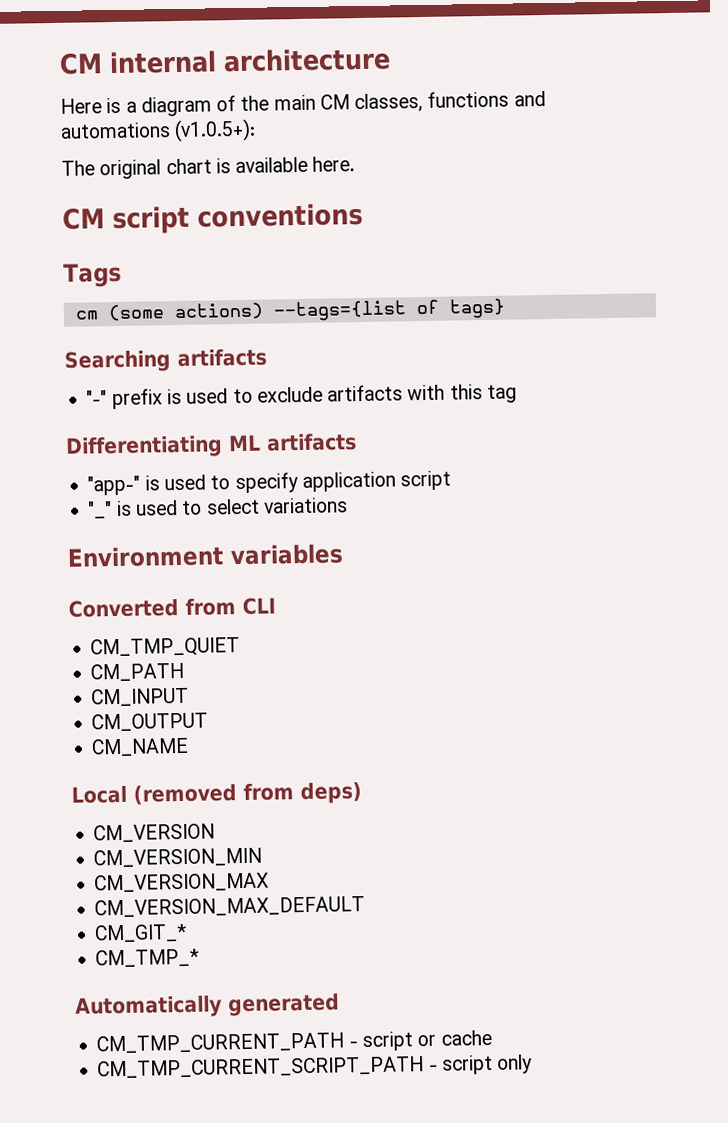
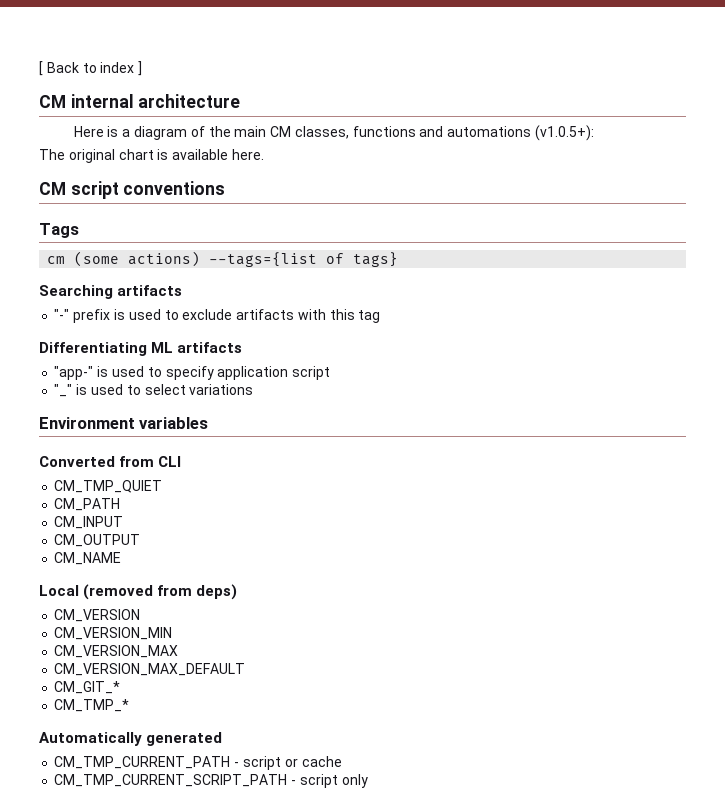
+ [ Back to index ]

